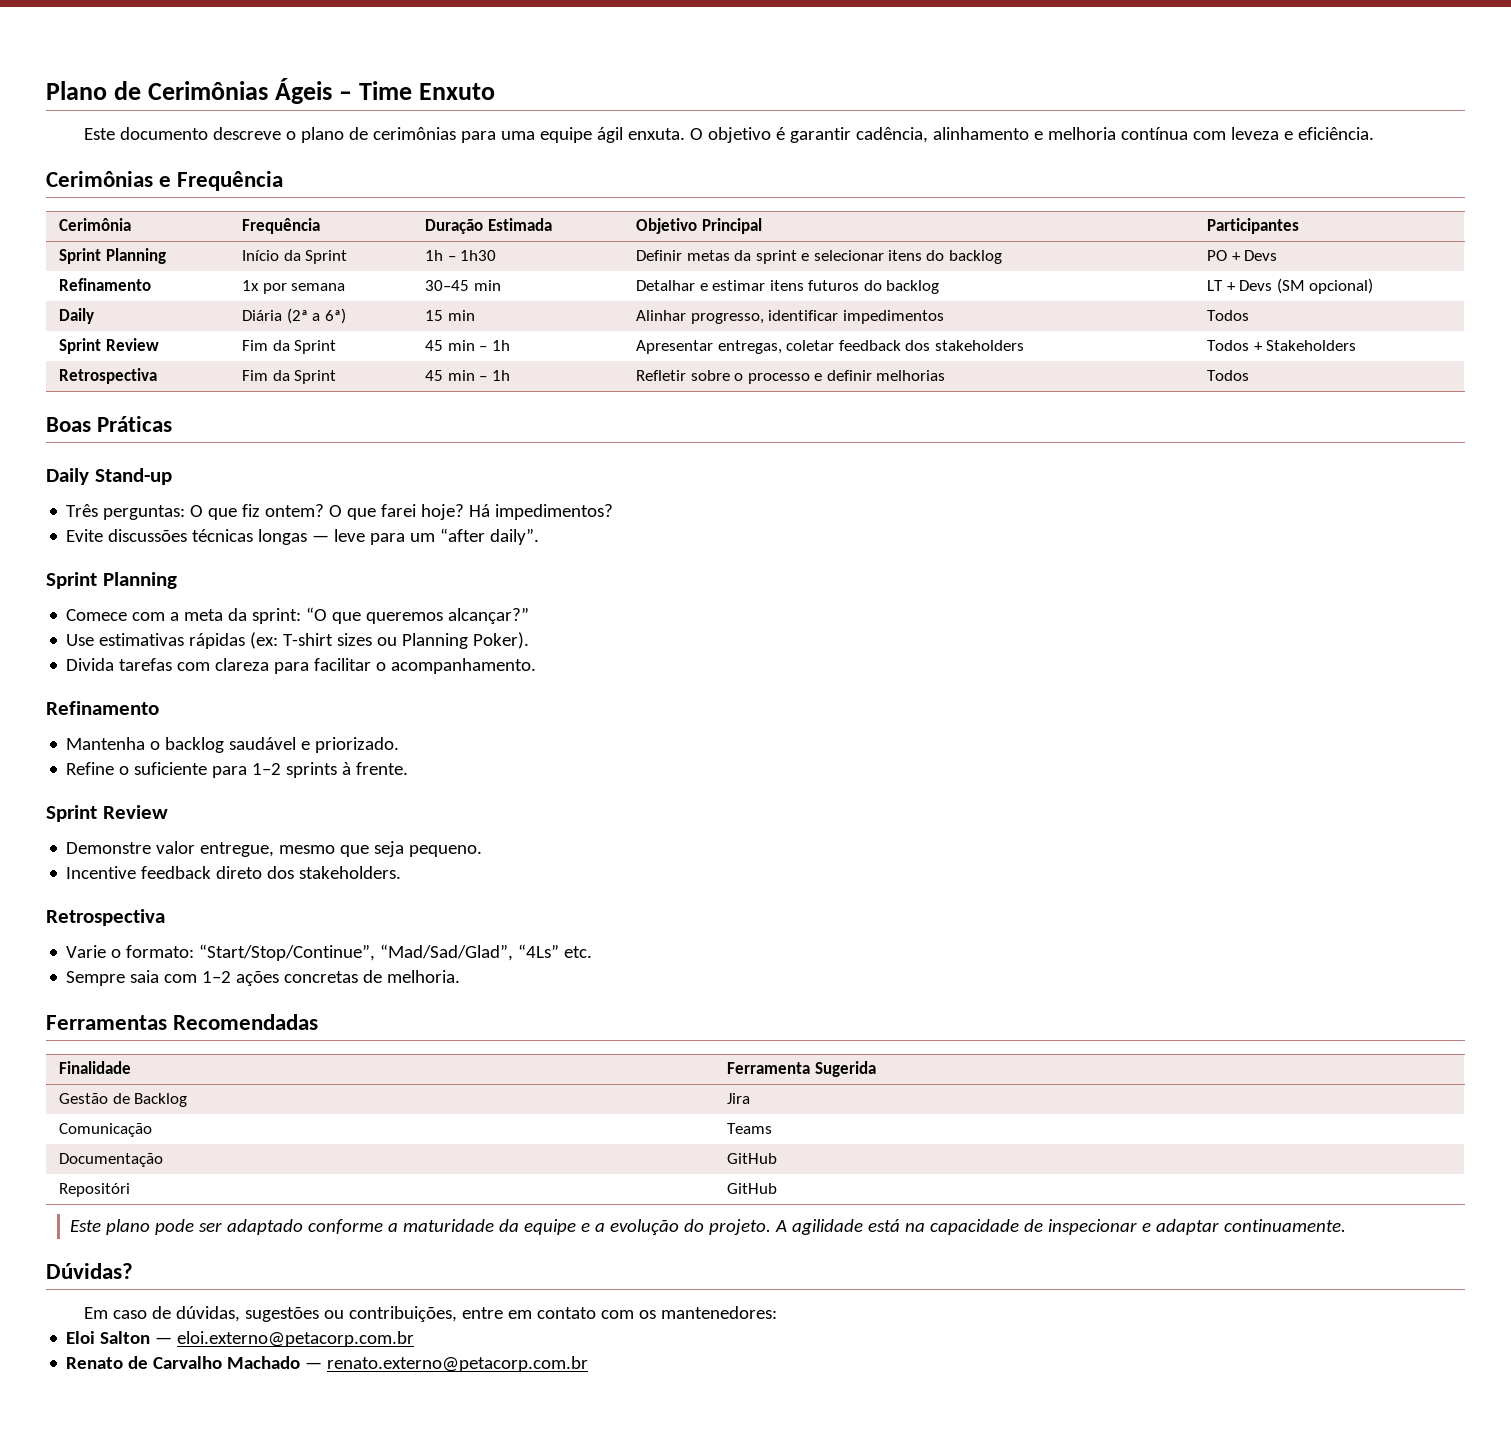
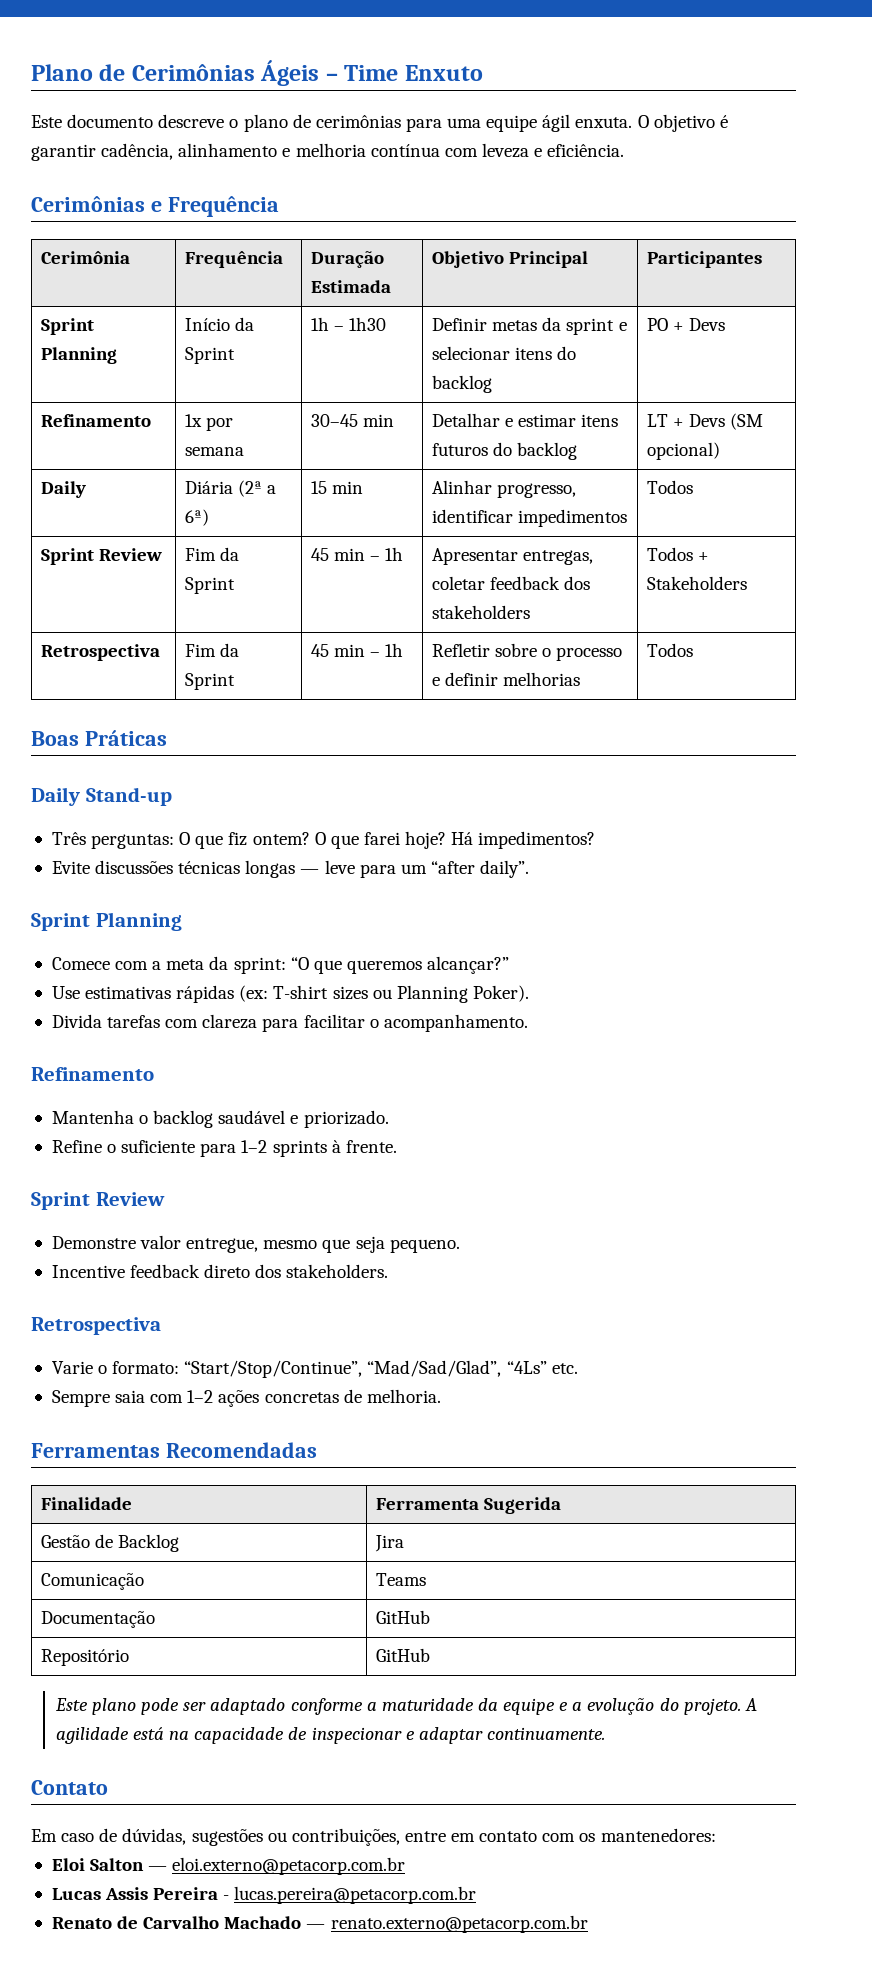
- Repositóri | GitHub
+ Repositório | GitHub
- Dúvidas?
+ Contato
+ Lucas Assis Pereira - lucas.pereira@petacorp.com.br

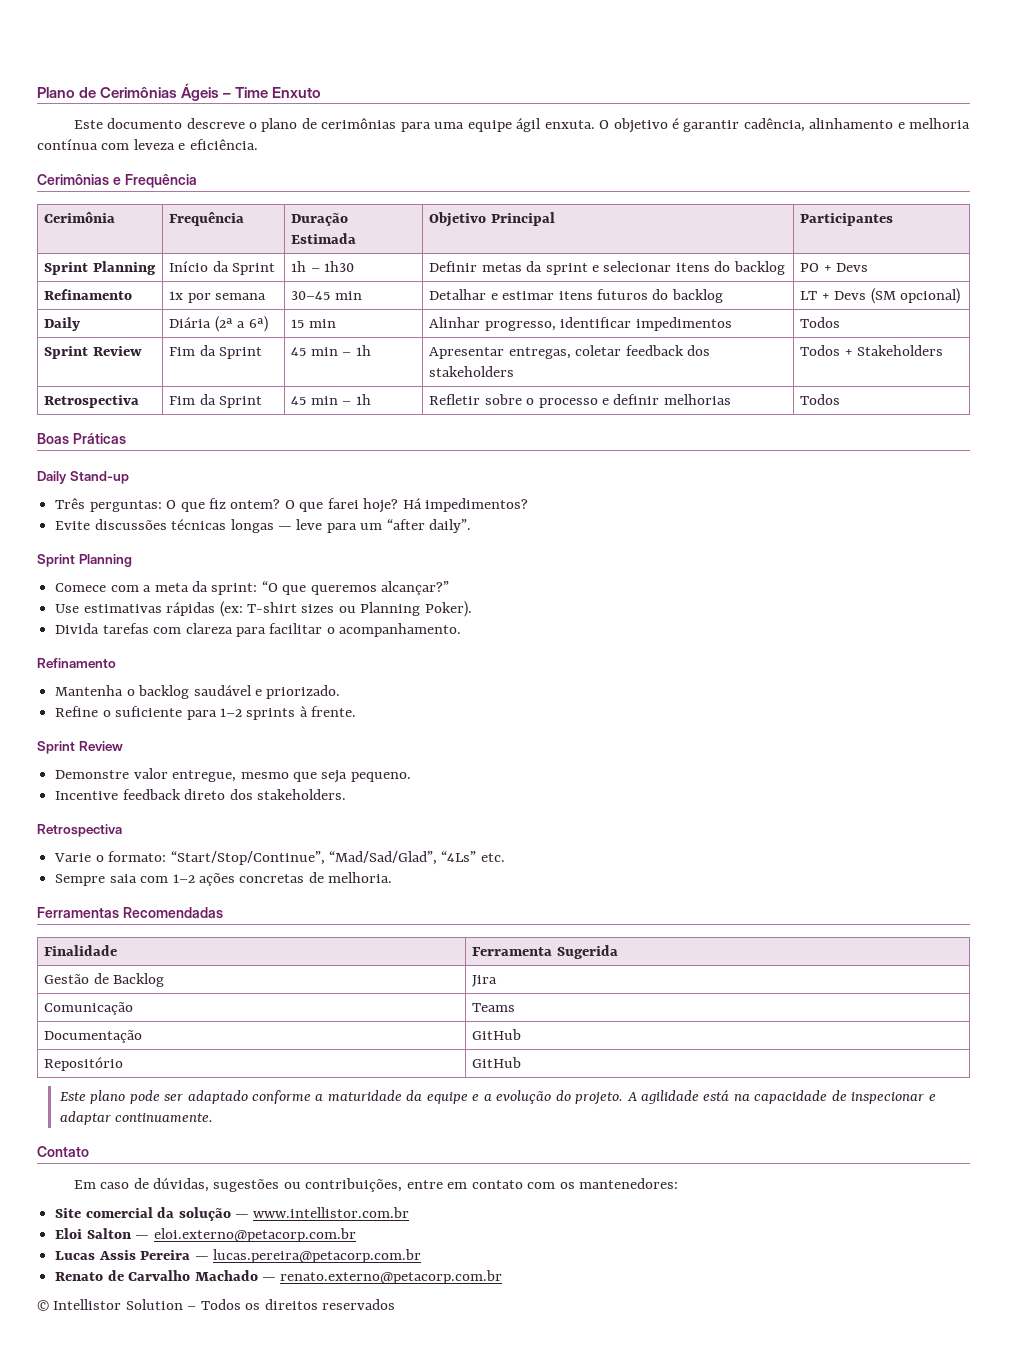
+ Site comercial da solução — www.intellistor.com.br
- Lucas Assis Pereira - lucas.pereira@petacorp.com.br
+ Lucas Assis Pereira — lucas.pereira@petacorp.com.br
+ © Intellistor Solution – Todos os direitos reservados

